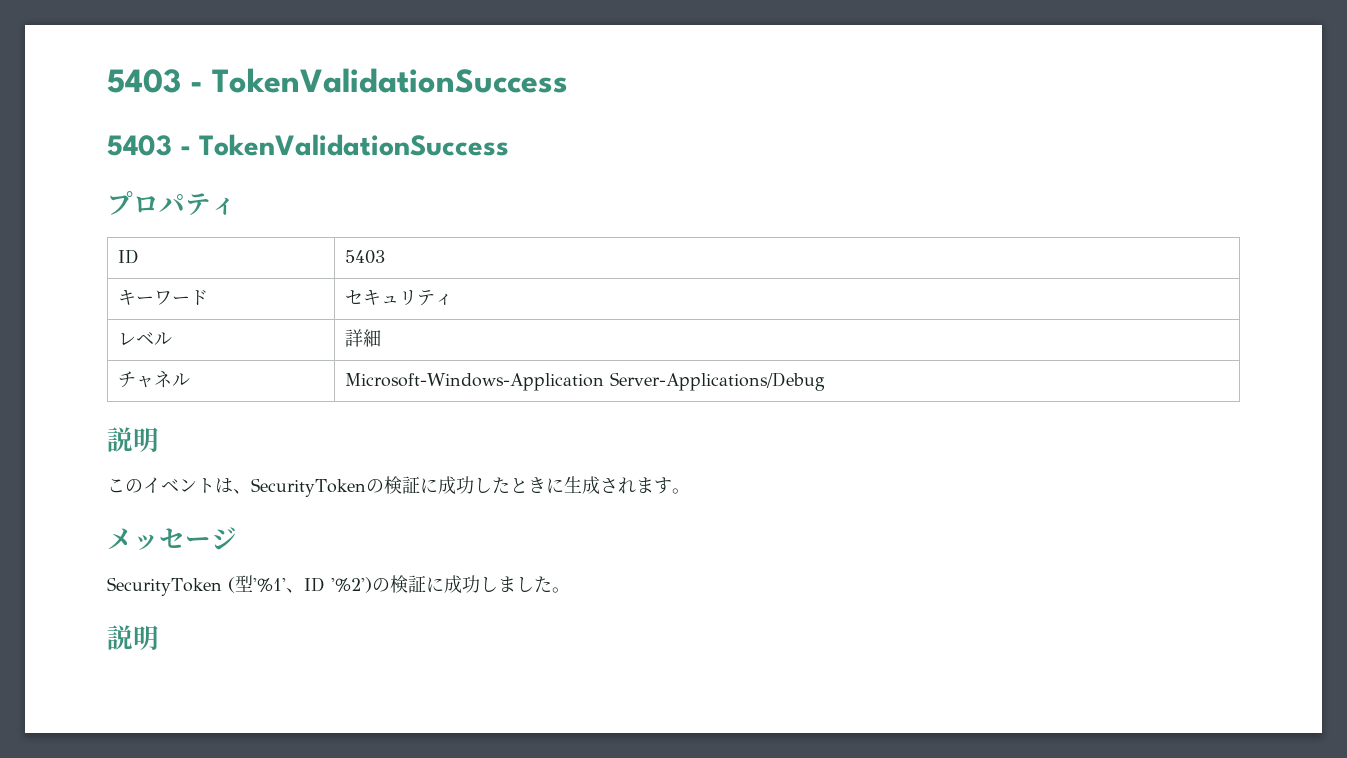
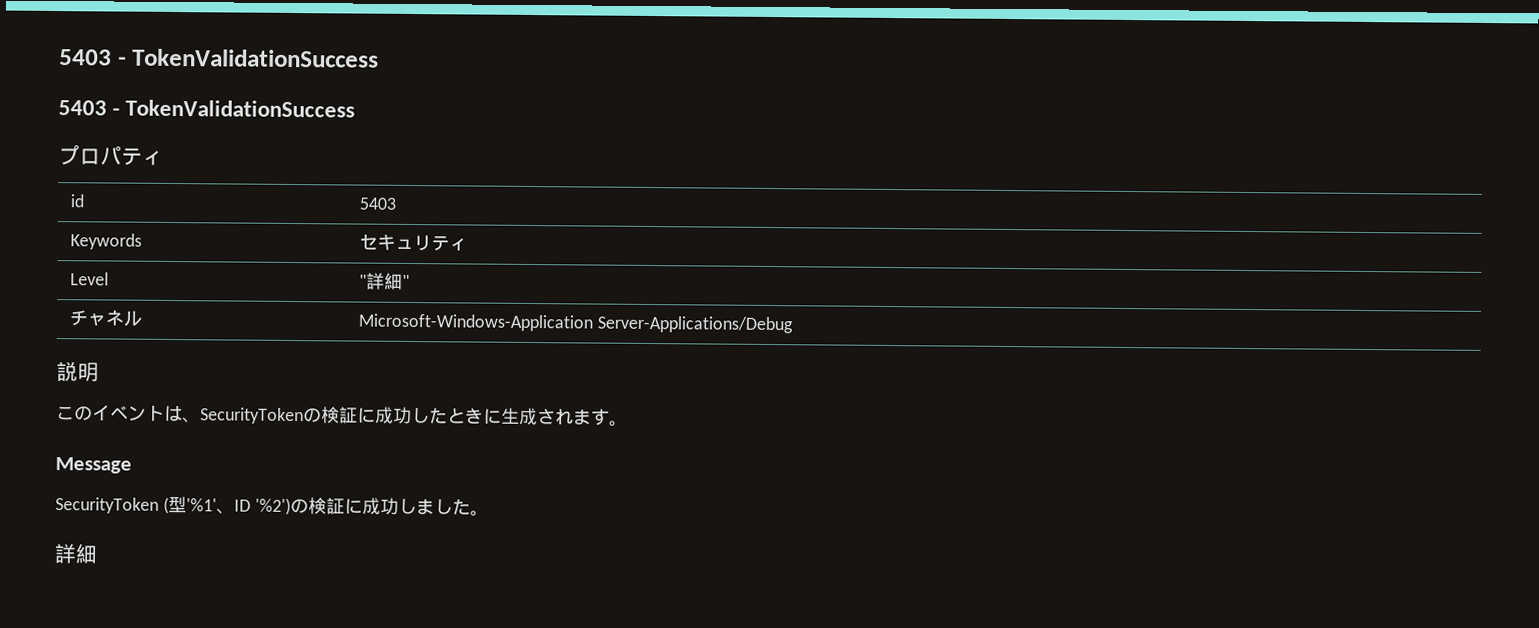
- ID | 5403
+ id | 5403
- キーワード | セキュリティ
+ Keywords | セキュリティ
- レベル | 詳細
+ Level | "詳細"
- メッセージ
+ Message
  SecurityToken (型'%1'、ID '%2')の検証に成功しました。
- 説明
+ 詳細

